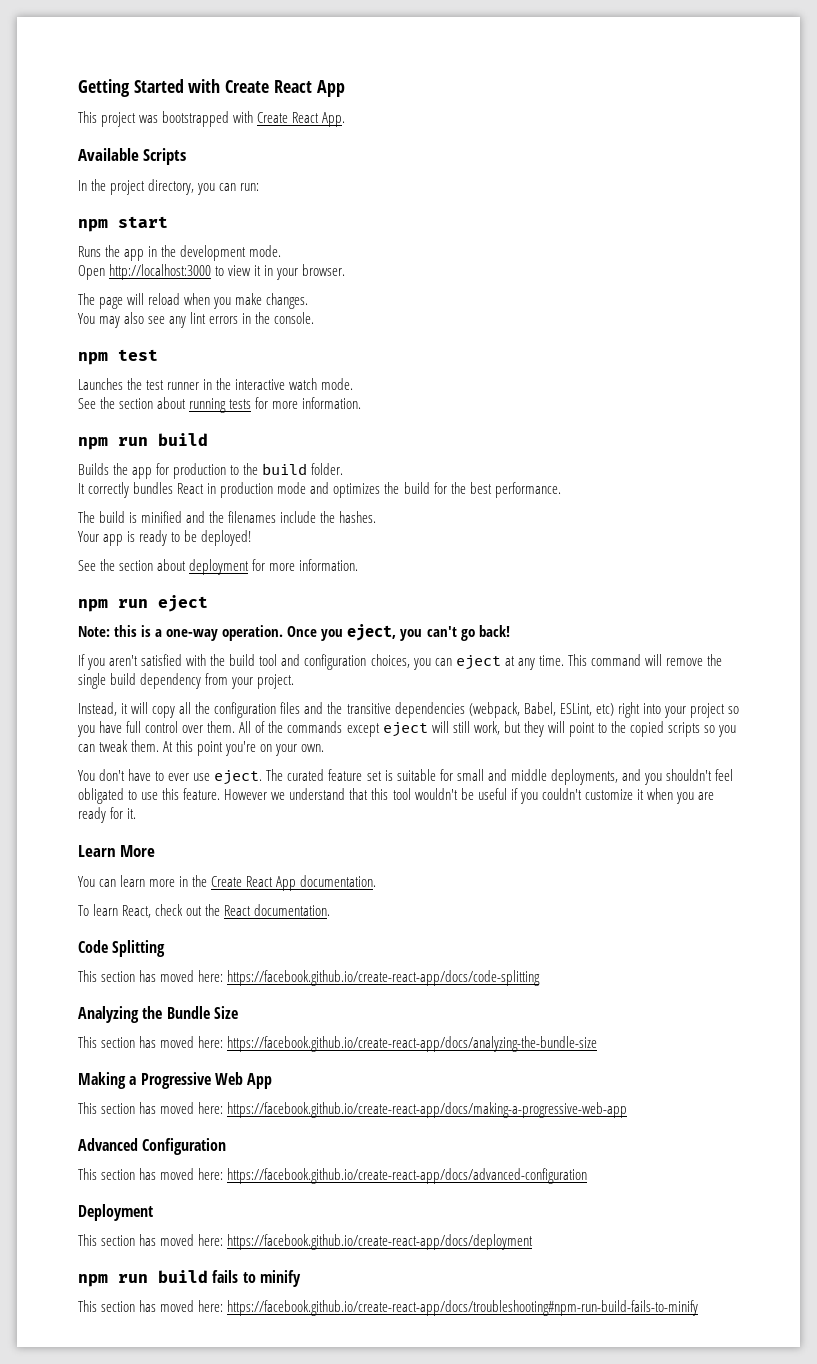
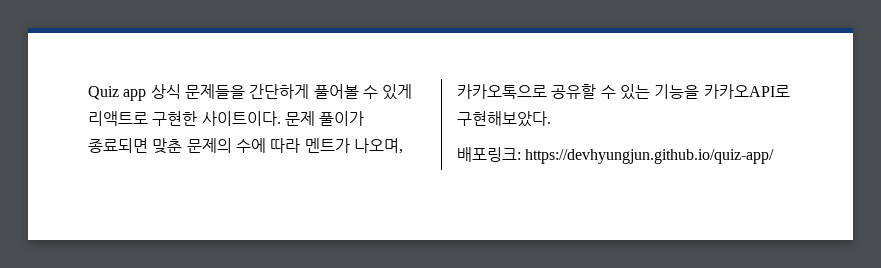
- Getting Started with Create React App
- This project was bootstrapped with Create React App.
- Available Scripts
- In the project directory, you can run:
- npm start
- Runs the app in the development mode.
- Open http://localhost:3000 to view it in your browser.
- The page will reload when you make changes.
- You may also see any lint errors in the console.
- npm test
- Launches the test runner in the interactive watch mode.
- See the section about running tests for more information.
- npm run build
- Builds the app for production to the build folder.
- It correctly bundles React in production mode and optimizes the build for the best performance.
- The build is minified and the filenames include the hashes.
- Your app is ready to be deployed!
- See the section about deployment for more information.
- npm run eject
- Note: this is a one-way operation. Once you eject, you can't go back!
- If you aren't satisfied with the build tool and configuration choices, you can eject at any time. This command will remove the single build dependency from your project.
- Instead, it will copy all the configuration files and the transitive dependencies (webpack, Babel, ESLint, etc) right into your project so you have full control over them. All of the commands except eject will still work, but they will point to the copied scripts so you can tweak them. At this point you're on your own.
- You don't have to ever use eject. The curated feature set is suitable for small and middle deployments, and you shouldn't feel obligated to use this feature. However we understand that this tool wouldn't be useful if you couldn't customize it when you are ready for it.
- Learn More
- You can learn more in the Create React App documentation.
- To learn React, check out the React documentation.
- Code Splitting
- This section has moved here: https://facebook.github.io/create-react-app/docs/code-splitting
- Analyzing the Bundle Size
- This section has moved here: https://facebook.github.io/create-react-app/docs/analyzing-the-bundle-size
- Making a Progressive Web App
- This section has moved here: https://facebook.github.io/create-react-app/docs/making-a-progressive-web-app
- Advanced Configuration
- This section has moved here: https://facebook.github.io/create-react-app/docs/advanced-configuration
- Deployment
- This section has moved here: https://facebook.github.io/create-react-app/docs/deployment
- npm run build fails to minify
- This section has moved here: https://facebook.github.io/create-react-app/docs/troubleshooting#npm-run-build-fails-to-minify
+ Quiz app 상식 문제들을 간단하게 풀어볼 수 있게 리액트로 구현한 사이트이다. 문제 풀이가 종료되면 맞춘 문제의 수에 따라 멘트가 나오며, 카카오톡으로 공유할 수 있는 기능을 카카오API로 구현해보았다.
+ 배포링크: https://devhyungjun.github.io/quiz-app/

